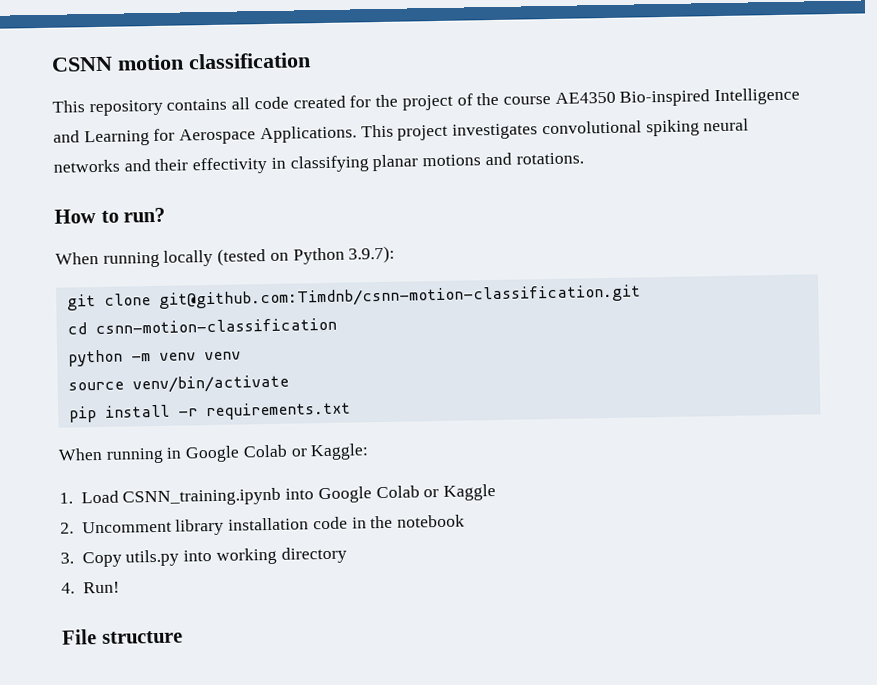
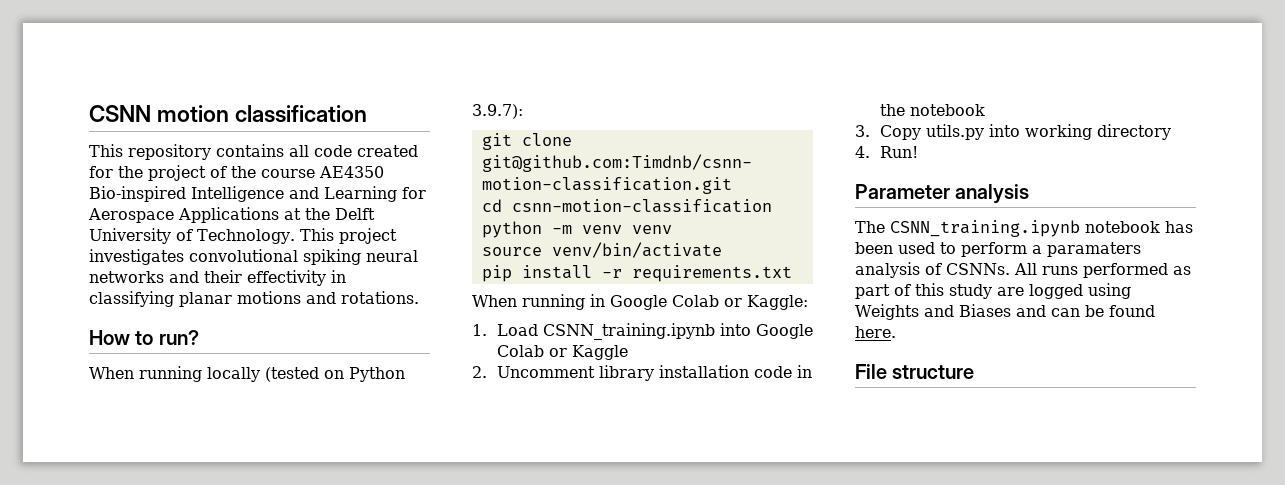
- This repository contains all code created for the project of the course AE4350 Bio-inspired Intelligence and Learning for Aerospace Applications.
+ This repository contains all code created for the project of the course AE4350 Bio-inspired Intelligence and Learning for Aerospace Applications at the Delft University of Technology.
+ Parameter analysis
+ The CSNN_training.ipynb notebook has been used to perform a paramaters analysis of CSNNs. All runs performed as part of this study are logged using Weights and Biases and can be found here.

